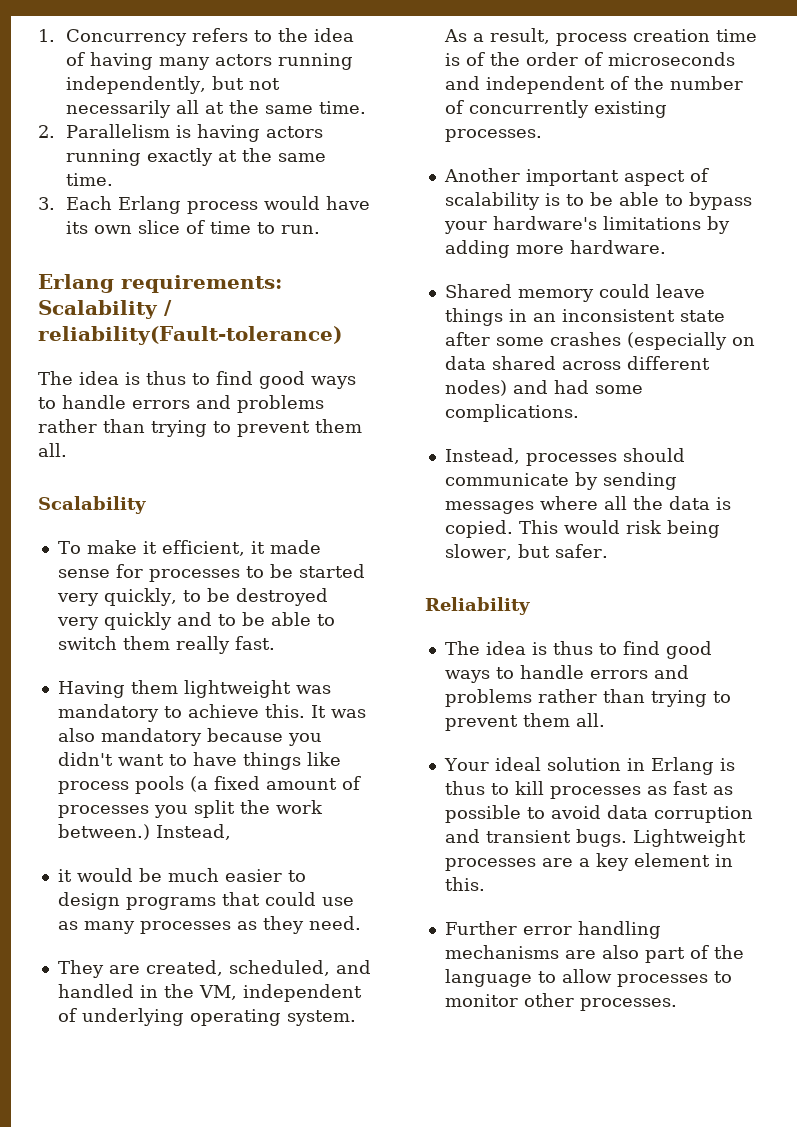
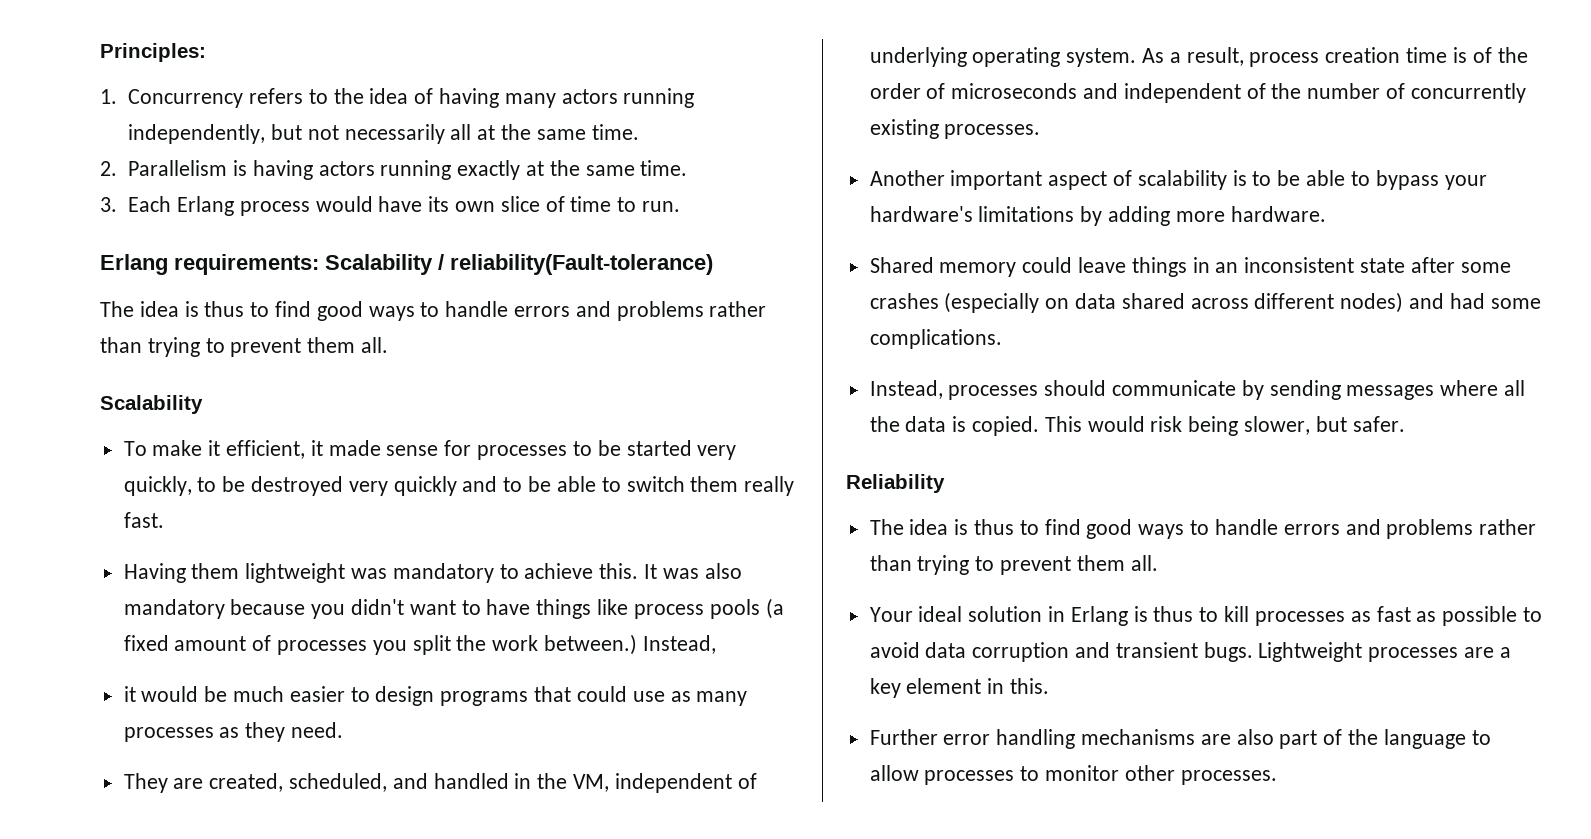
+ Principles:

